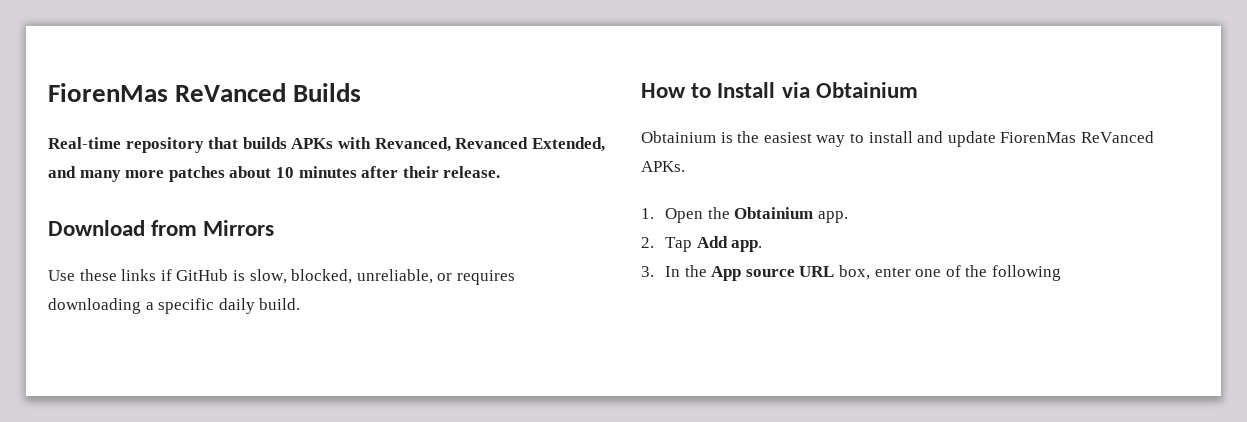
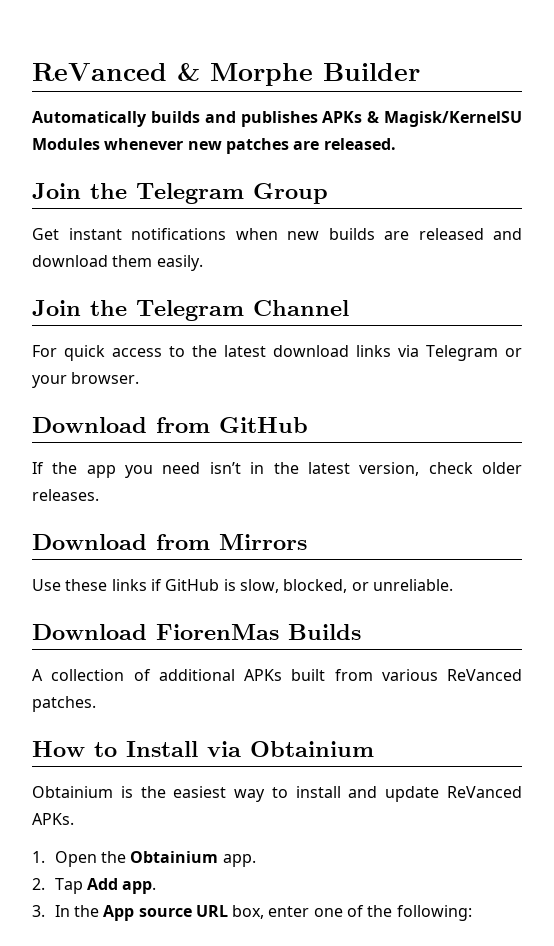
- FiorenMas ReVanced Builds
- Real-time repository that builds APKs with Revanced, Revanced Extended, and many more patches about 10 minutes after their release.
+ ReVanced & Morphe Builder
+ Automatically builds and publishes APKs & Magisk/KernelSU Modules whenever new patches are released.
+ Join the Telegram Group
+ Get instant notifications when new builds are released and download them easily.
+ Join the Telegram Channel
+ For quick access to the latest download links via Telegram or your browser.
+ Download from GitHub
+ If the app you need isn’t in the latest version, check older releases.
- Use these links if GitHub is slow, blocked, unreliable, or requires downloading a specific daily build.
+ Use these links if GitHub is slow, blocked, or unreliable.
+ Download FiorenMas Builds
+ A collection of additional APKs built from various ReVanced patches.
- Obtainium is the easiest way to install and update FiorenMas ReVanced APKs.
+ Obtainium is the easiest way to install and update ReVanced APKs.
- 3. In the App source URL box, enter one of the following
+ 3. In the App source URL box, enter one of the following:

